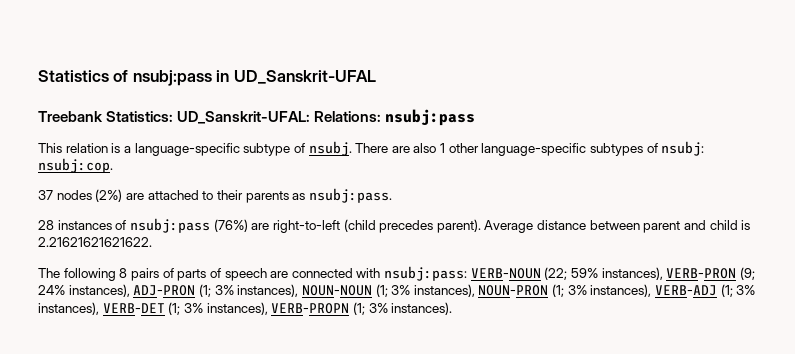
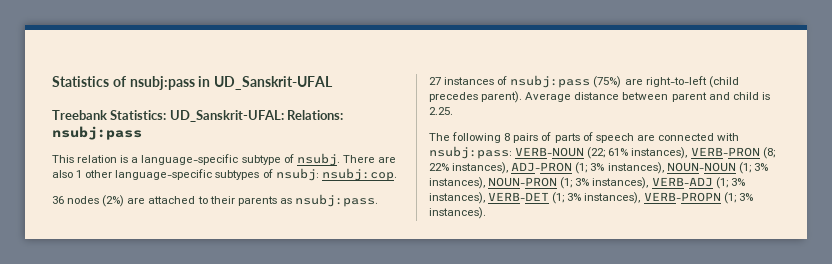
- 37 nodes (2%) are attached to their parents as nsubj:pass.
+ 36 nodes (2%) are attached to their parents as nsubj:pass.
- 28 instances of nsubj:pass (76%) are right-to-left (child precedes parent).
+ 27 instances of nsubj:pass (75%) are right-to-left (child precedes parent).
- Average distance between parent and child is 2.21621621621622.
+ Average distance between parent and child is 2.25.
- The following 8 pairs of parts of speech are connected with nsubj:pass: VERB-NOUN (22; 59% instances), VERB-PRON (9; 24% instances), ADJ-PRON (1; 3% instances), NOUN-NOUN (1; 3% instances), NOUN-PRON (1; 3% instances), VERB-ADJ (1; 3% instances), VERB-DET (1; 3% instances), VERB-PROPN (1; 3% instances).
+ The following 8 pairs of parts of speech are connected with nsubj:pass: VERB-NOUN (22; 61% instances), VERB-PRON (8; 22% instances), ADJ-PRON (1; 3% instances), NOUN-NOUN (1; 3% instances), NOUN-PRON (1; 3% instances), VERB-ADJ (1; 3% instances), VERB-DET (1; 3% instances), VERB-PROPN (1; 3% instances).

